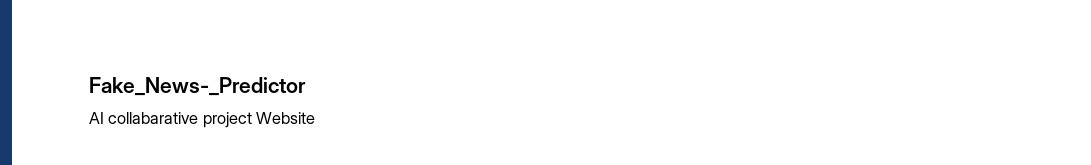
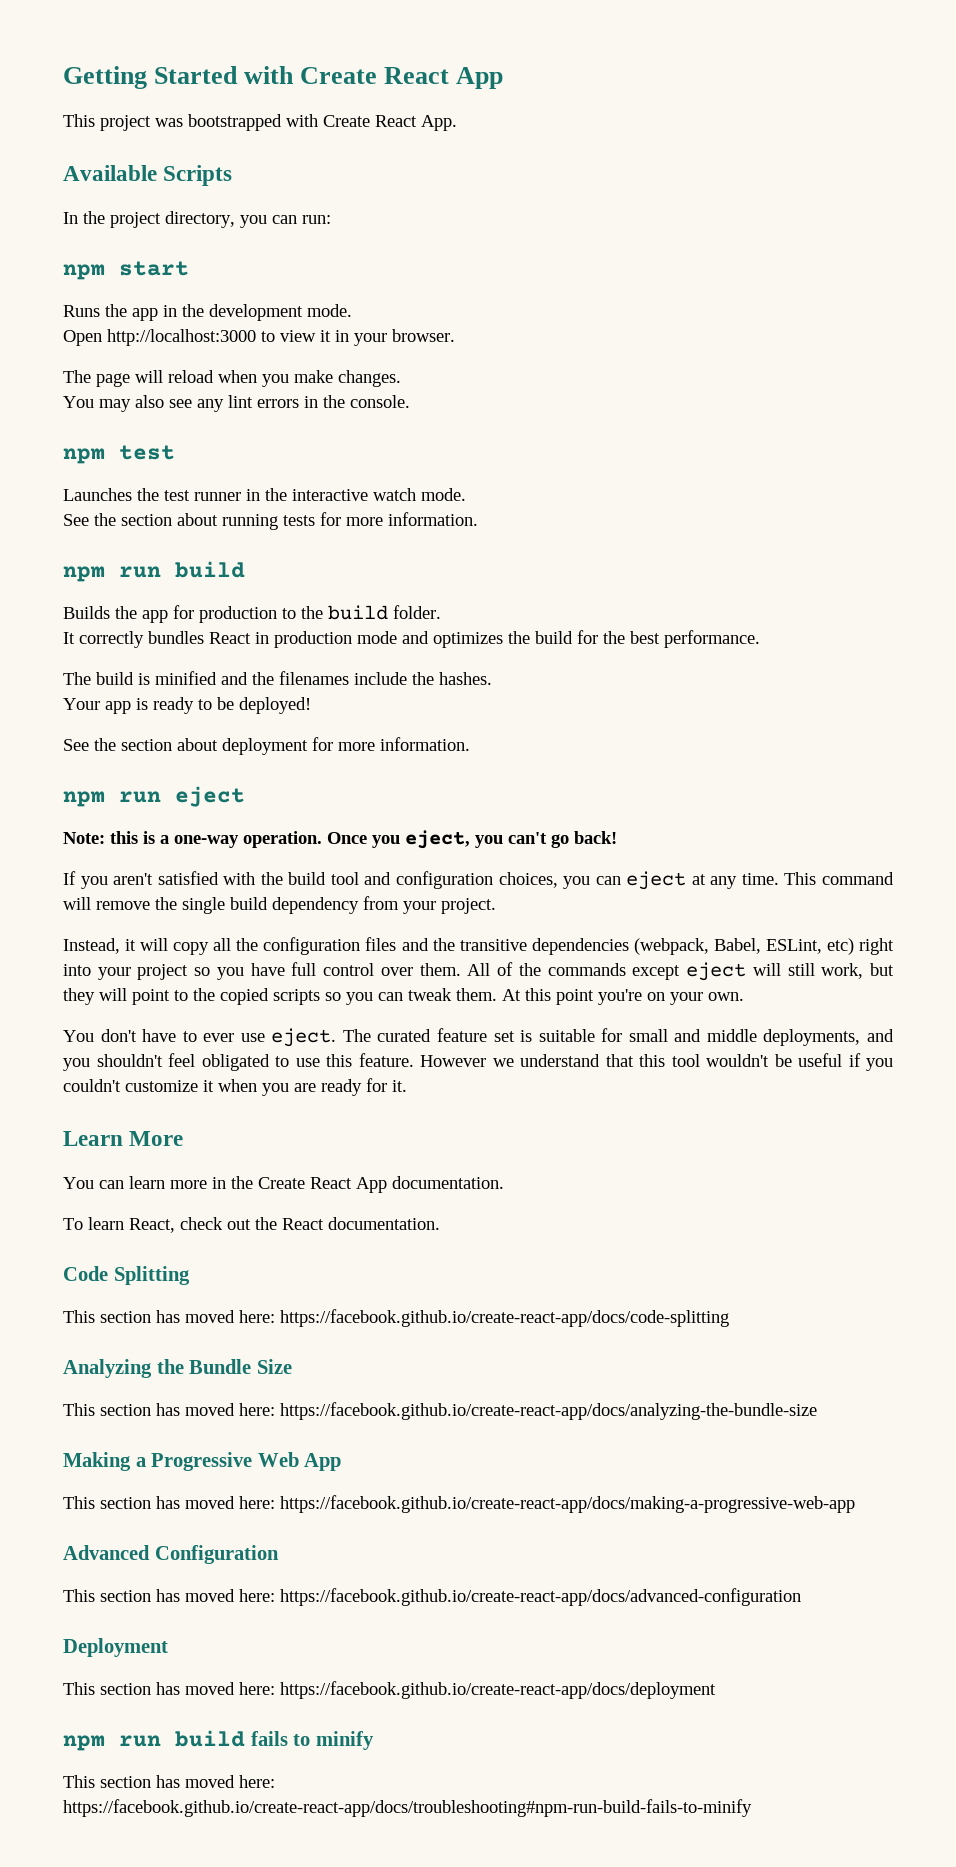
- Fake_News-_Predictor
- AI collabarative project Website
+ Getting Started with Create React App
+ This project was bootstrapped with Create React App.
+ Available Scripts
+ In the project directory, you can run:
+ npm start
+ Runs the app in the development mode.
+ Open http://localhost:3000 to view it in your browser.
+ The page will reload when you make changes.
+ You may also see any lint errors in the console.
+ npm test
+ Launches the test runner in the interactive watch mode.
+ See the section about running tests for more information.
+ npm run build
+ Builds the app for production to the build folder.
+ It correctly bundles React in production mode and optimizes the build for the best performance.
+ The build is minified and the filenames include the hashes.
+ Your app is ready to be deployed!
+ See the section about deployment for more information.
+ npm run eject
+ Note: this is a one-way operation. Once you eject, you can't go back!
+ If you aren't satisfied with the build tool and configuration choices, you can eject at any time. This command will remove the single build dependency from your project.
+ Instead, it will copy all the configuration files and the transitive dependencies (webpack, Babel, ESLint, etc) right into your project so you have full control over them. All of the commands except eject will still work, but they will point to the copied scripts so you can tweak them. At this point you're on your own.
+ You don't have to ever use eject. The curated feature set is suitable for small and middle deployments, and you shouldn't feel obligated to use this feature. However we understand that this tool wouldn't be useful if you couldn't customize it when you are ready for it.
+ Learn More
+ You can learn more in the Create React App documentation.
+ To learn React, check out the React documentation.
+ Code Splitting
+ This section has moved here: https://facebook.github.io/create-react-app/docs/code-splitting
+ Analyzing the Bundle Size
+ This section has moved here: https://facebook.github.io/create-react-app/docs/analyzing-the-bundle-size
+ Making a Progressive Web App
+ This section has moved here: https://facebook.github.io/create-react-app/docs/making-a-progressive-web-app
+ Advanced Configuration
+ This section has moved here: https://facebook.github.io/create-react-app/docs/advanced-configuration
+ Deployment
+ This section has moved here: https://facebook.github.io/create-react-app/docs/deployment
+ npm run build fails to minify
+ This section has moved here: https://facebook.github.io/create-react-app/docs/troubleshooting#npm-run-build-fails-to-minify

